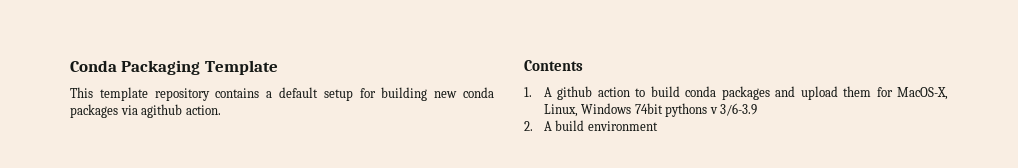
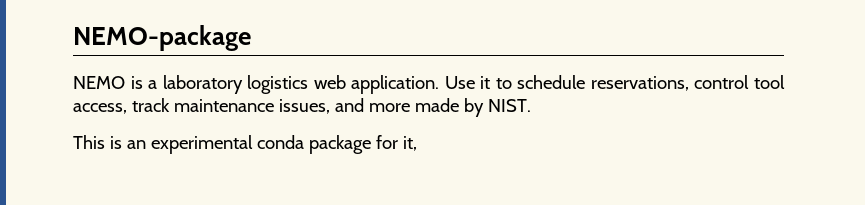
- Conda Packaging Template
- This template repository contains a default setup for building new conda packages via agithub action.
- Contents
- 1. A github action to build conda packages and upload them for MacOS-X, Linux, Windows 74bit pythons v 3/6-3.9
- 2. A build environment
+ NEMO-package
+ NEMO is a laboratory logistics web application. Use it to schedule reservations, control tool access, track maintenance issues, and more made by NIST.
+ This is an experimental conda package for it,

